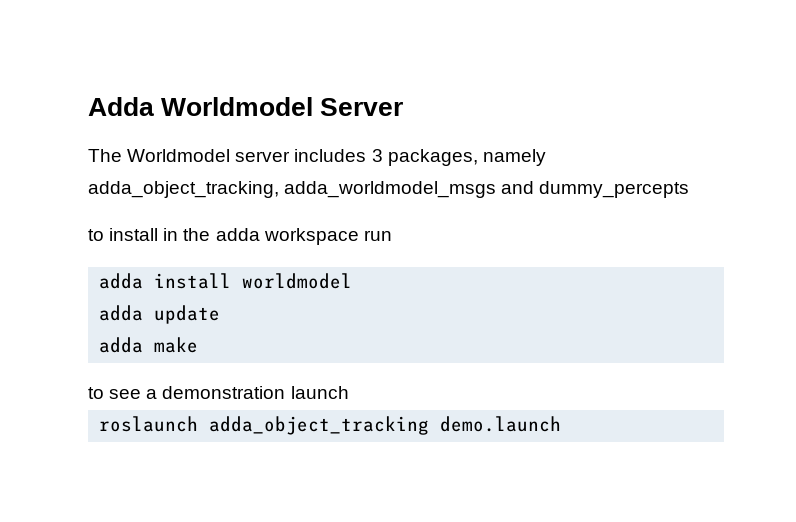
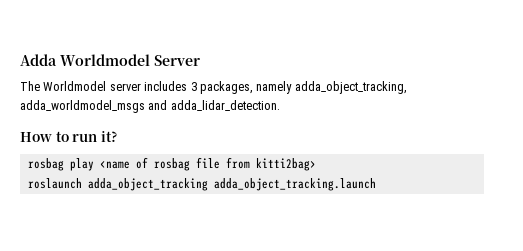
- The Worldmodel server includes 3 packages, namely adda_object_tracking, adda_worldmodel_msgs and dummy_percepts
- to install in the adda workspace run
- adda install worldmodel
- adda update
- adda make
- to see a demonstration launch
+ The Worldmodel server includes 3 packages, namely adda_object_tracking, adda_worldmodel_msgs and adda_lidar_detection.
+ How to run it?
+ rosbag play <name of rosbag file from kitti2bag>
- roslaunch adda_object_tracking demo.launch
+ roslaunch adda_object_tracking adda_object_tracking.launch

